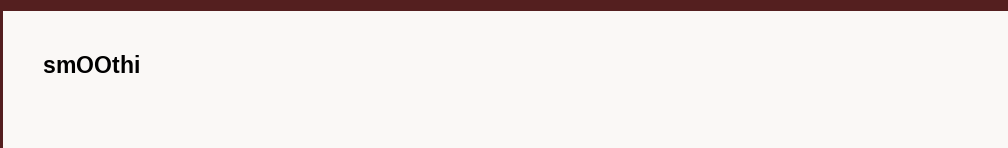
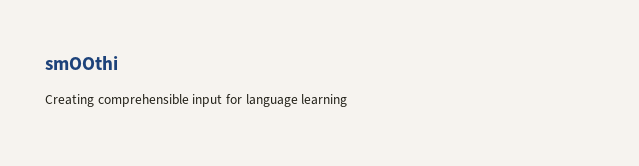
+ Creating comprehensible input for language learning

